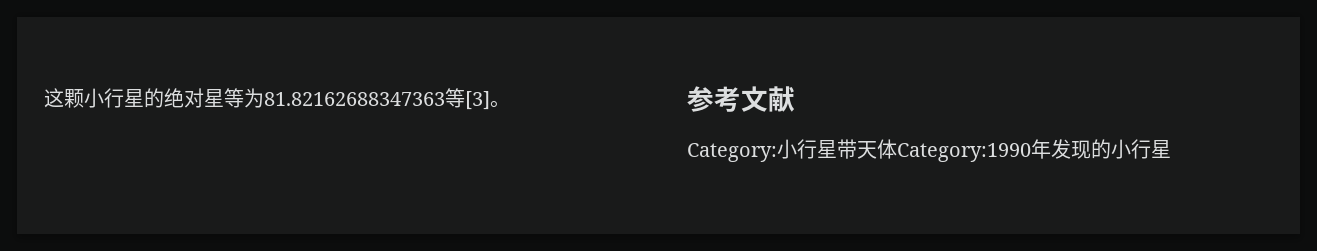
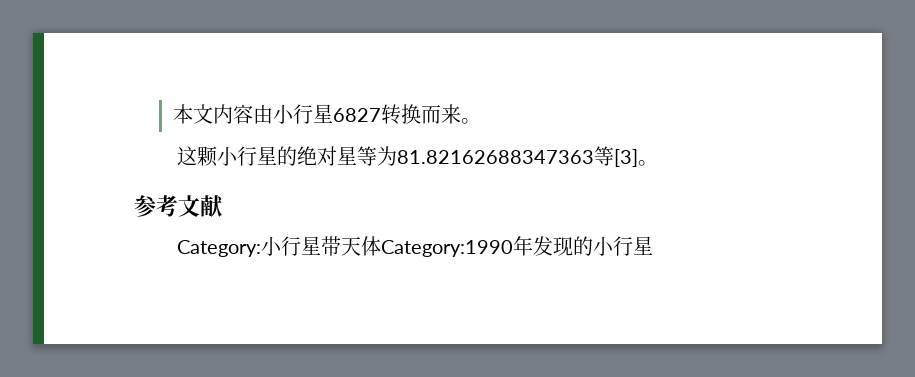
+ 本文内容由小行星6827转换而来。

